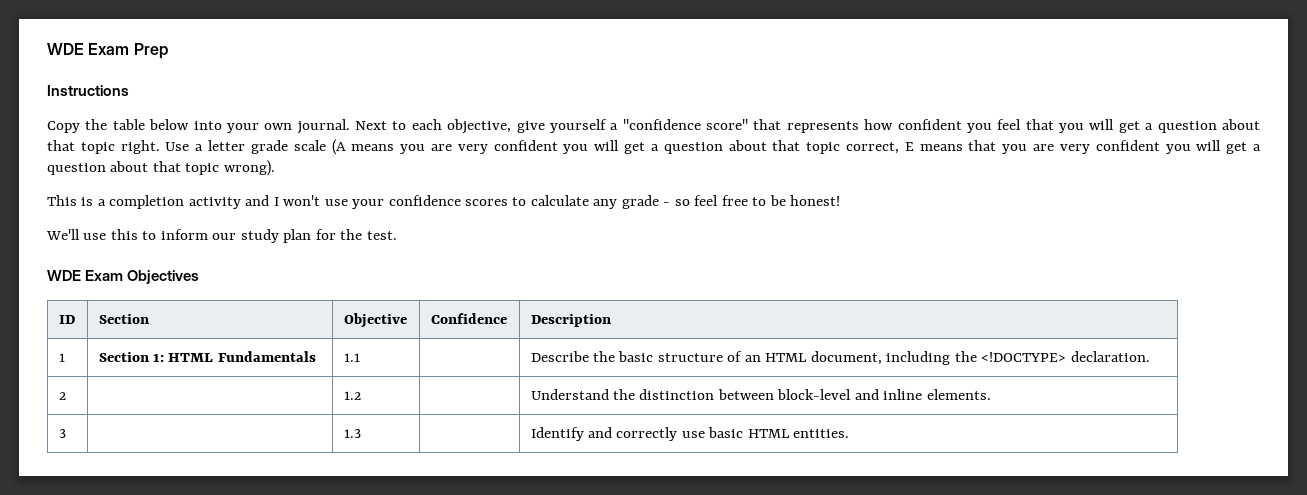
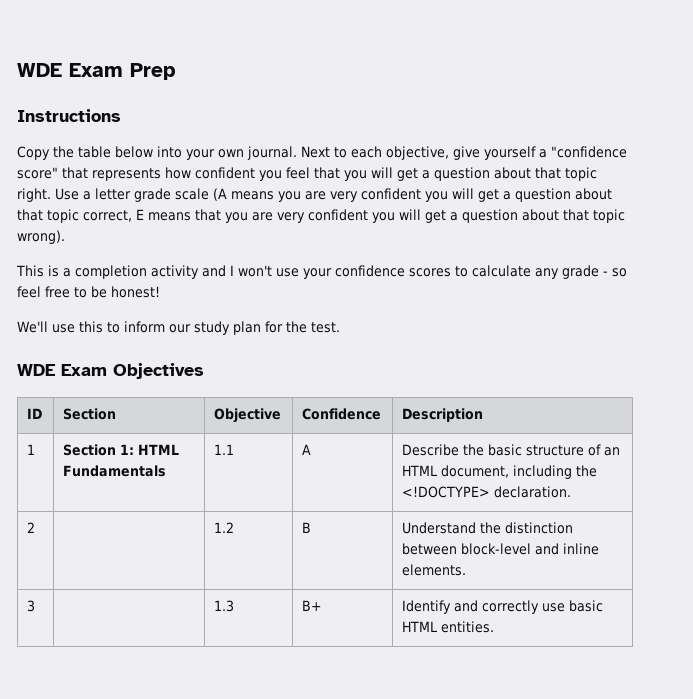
- 1 | Section 1: HTML Fundamentals | 1.1 | | Describe the basic structure of an HTML document, including the <!DOCTYPE> declaration.
+ 1 | Section 1: HTML Fundamentals | 1.1 | A | Describe the basic structure of an HTML document, including the <!DOCTYPE> declaration.
- 2 | | 1.2 | | Understand the distinction between block-level and inline elements.
+ 2 | | 1.2 | B | Understand the distinction between block-level and inline elements.
- 3 | | 1.3 | | Identify and correctly use basic HTML entities.
+ 3 | | 1.3 | B+ | Identify and correctly use basic HTML entities.

